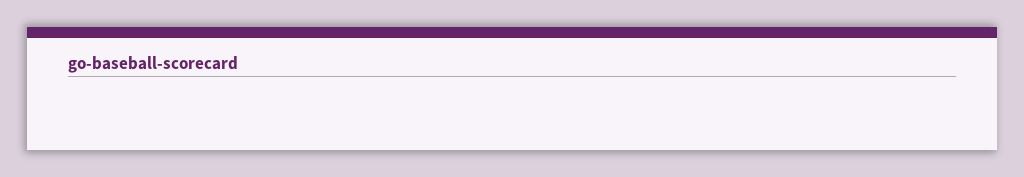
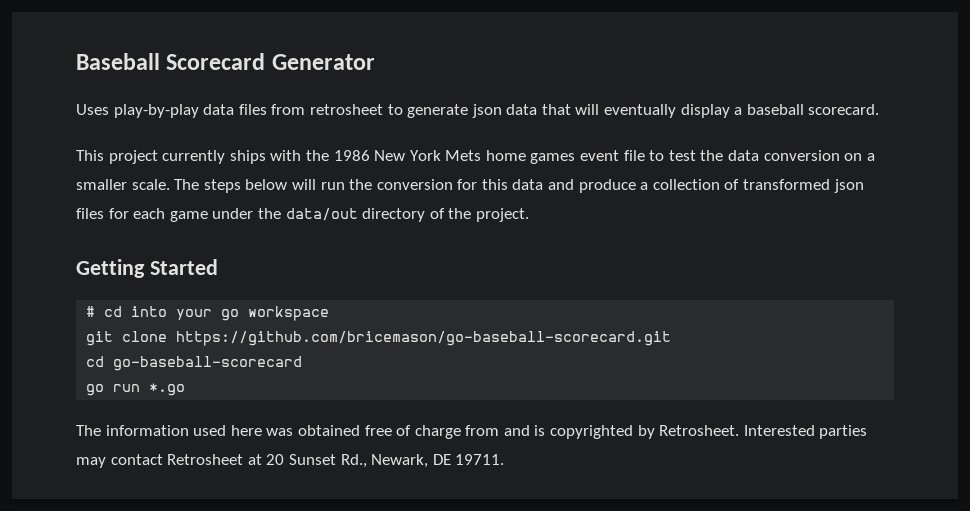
- go-baseball-scorecard
+ Baseball Scorecard Generator
+ Uses play-by-play data files from retrosheet to generate json data that will eventually display a baseball scorecard.
+ This project currently ships with the 1986 New York Mets home games event file to test the data conversion on a smaller scale. The steps below will run the conversion for this data and produce a collection of transformed json files for each game under the data/out directory of the project.
+ Getting Started
+ # cd into your go workspace
+ git clone https://github.com/bricemason/go-baseball-scorecard.git
+ cd go-baseball-scorecard
+ go run *.go
+ The information used here was obtained free of charge from and is copyrighted by Retrosheet. Interested parties may contact Retrosheet at 20 Sunset Rd., Newark, DE 19711.

